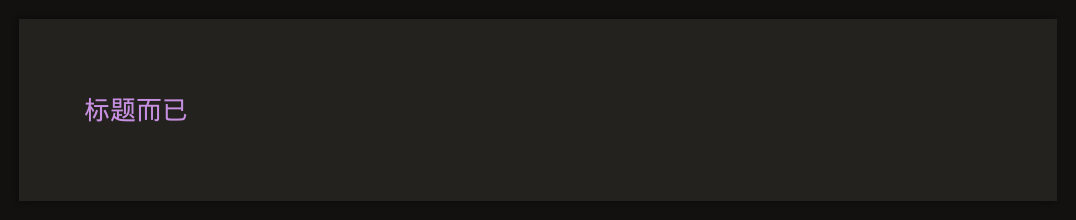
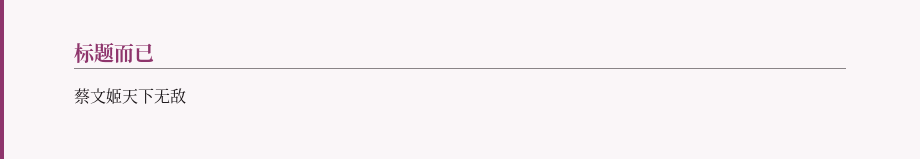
+ 蔡文姬天下无敌

